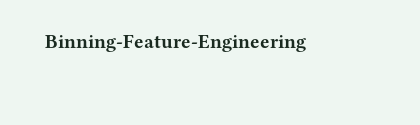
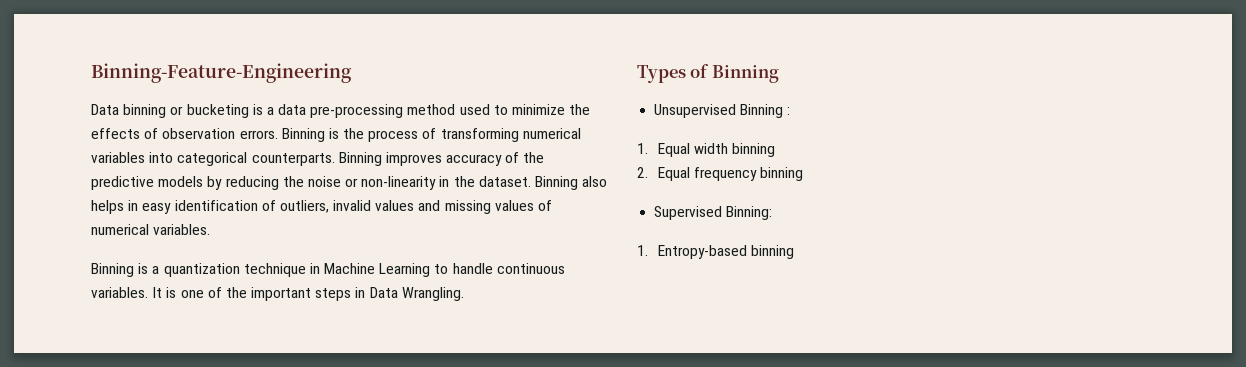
+ Data binning or bucketing is a data pre-processing method used to minimize the effects of observation errors. Binning is the process of transforming numerical variables into categorical counterparts. Binning improves accuracy of the predictive models by reducing the noise or non-linearity in the dataset. Binning also helps in easy identification of outliers, invalid values and missing values of numerical variables.
+ Binning is a quantization technique in Machine Learning to handle continuous variables. It is one of the important steps in Data Wrangling.
+ Types of Binning
+ Unsupervised Binning :
+ 1. Equal width binning
+ 2. Equal frequency binning
+ Supervised Binning:
+ 1. Entropy-based binning

